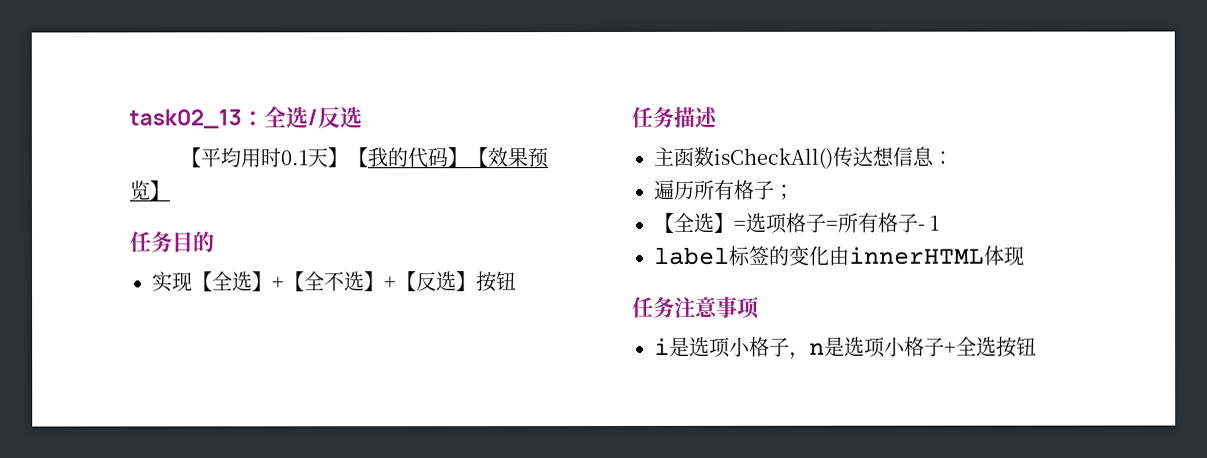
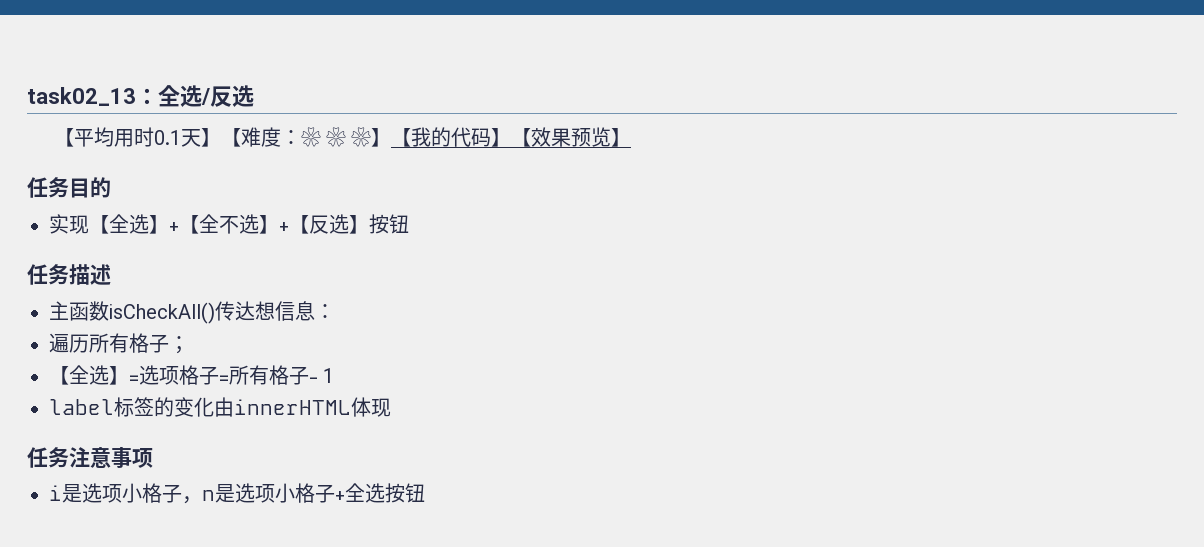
- 【平均用时0.1天】【我的代码】【效果预览】
+ 【平均用时0.1天】【难度：❀ ❀ ❀】【我的代码】【效果预览】

